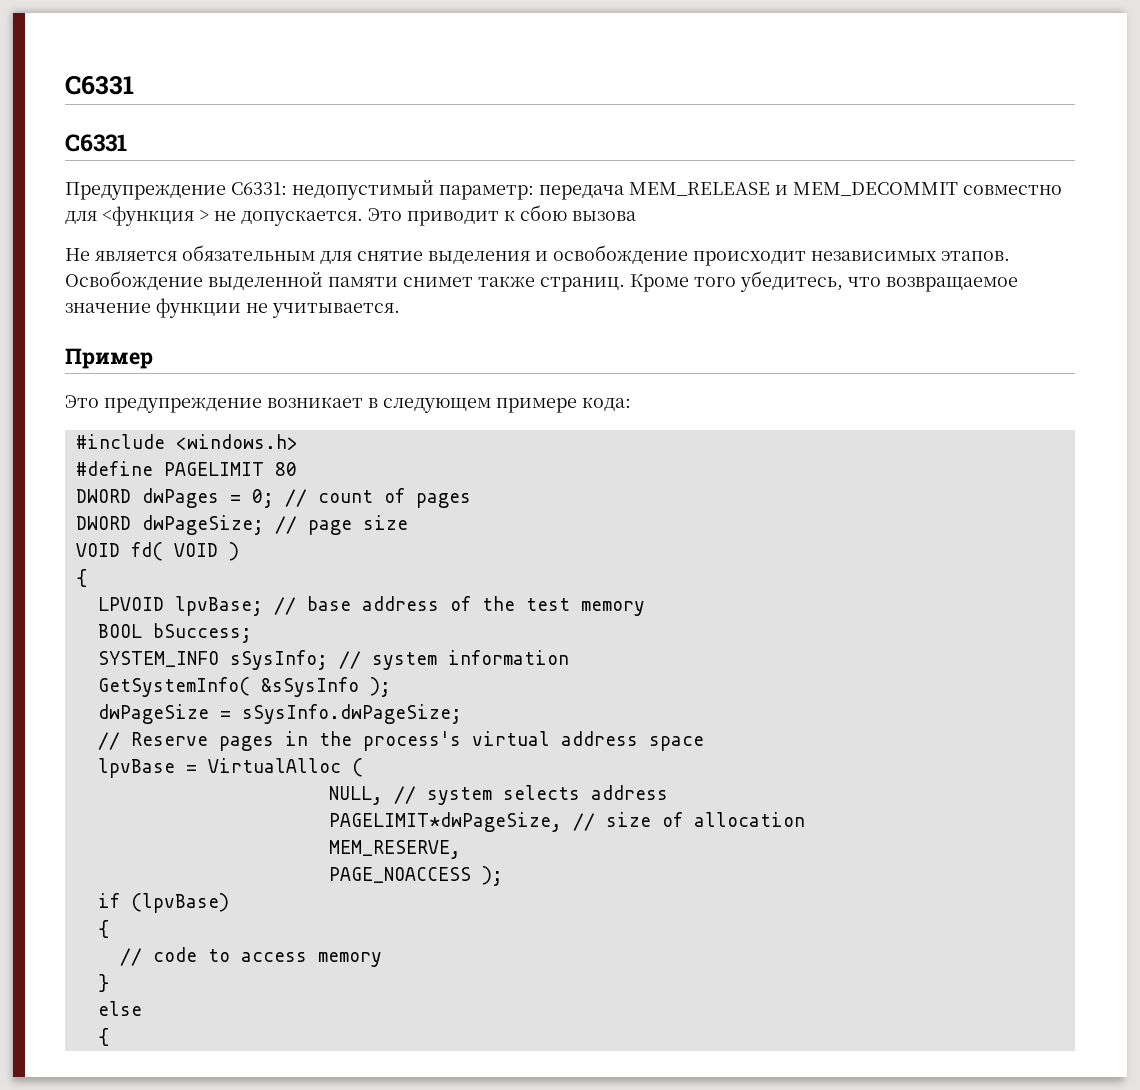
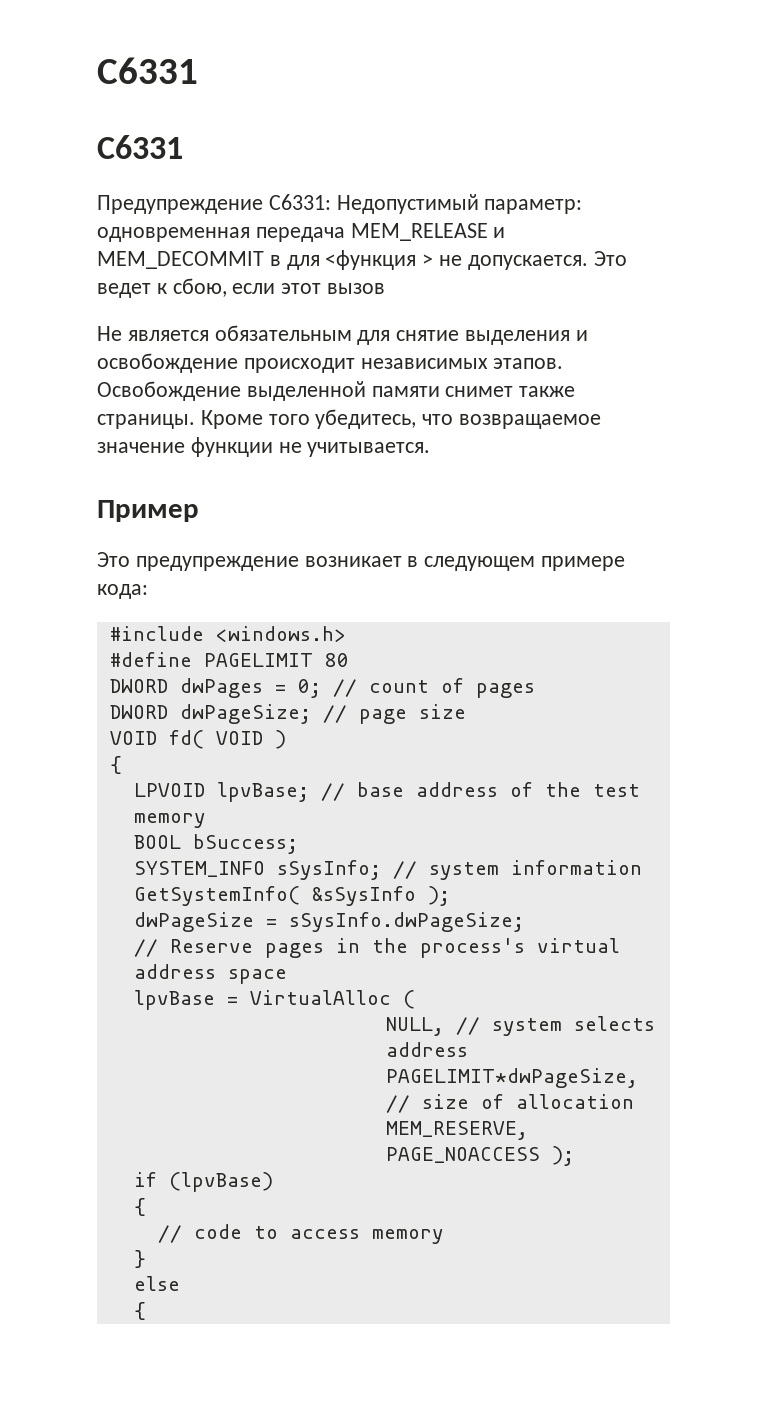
- Предупреждение C6331: недопустимый параметр: передача MEM_RELEASE и MEM_DECOMMIT совместно для <функция > не допускается.
+ Предупреждение C6331: Недопустимый параметр: одновременная передача MEM_RELEASE и MEM_DECOMMIT в для <функция > не допускается.
- Это приводит к сбою вызова
+ Это ведет к сбою, если этот вызов
- Освобождение выделенной памяти снимет также страниц.
+ Освобождение выделенной памяти снимет также страницы.

